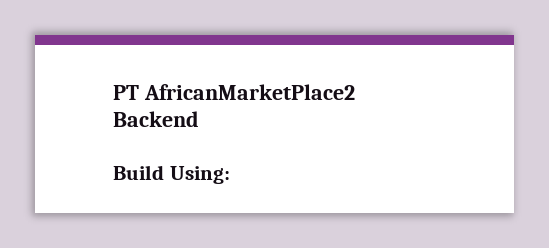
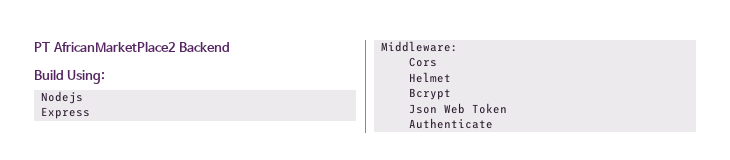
+ Nodejs
+ Express
+ Middleware:
+ Cors
+ Helmet
+ Bcrypt
+ Json Web Token
+ Authenticate

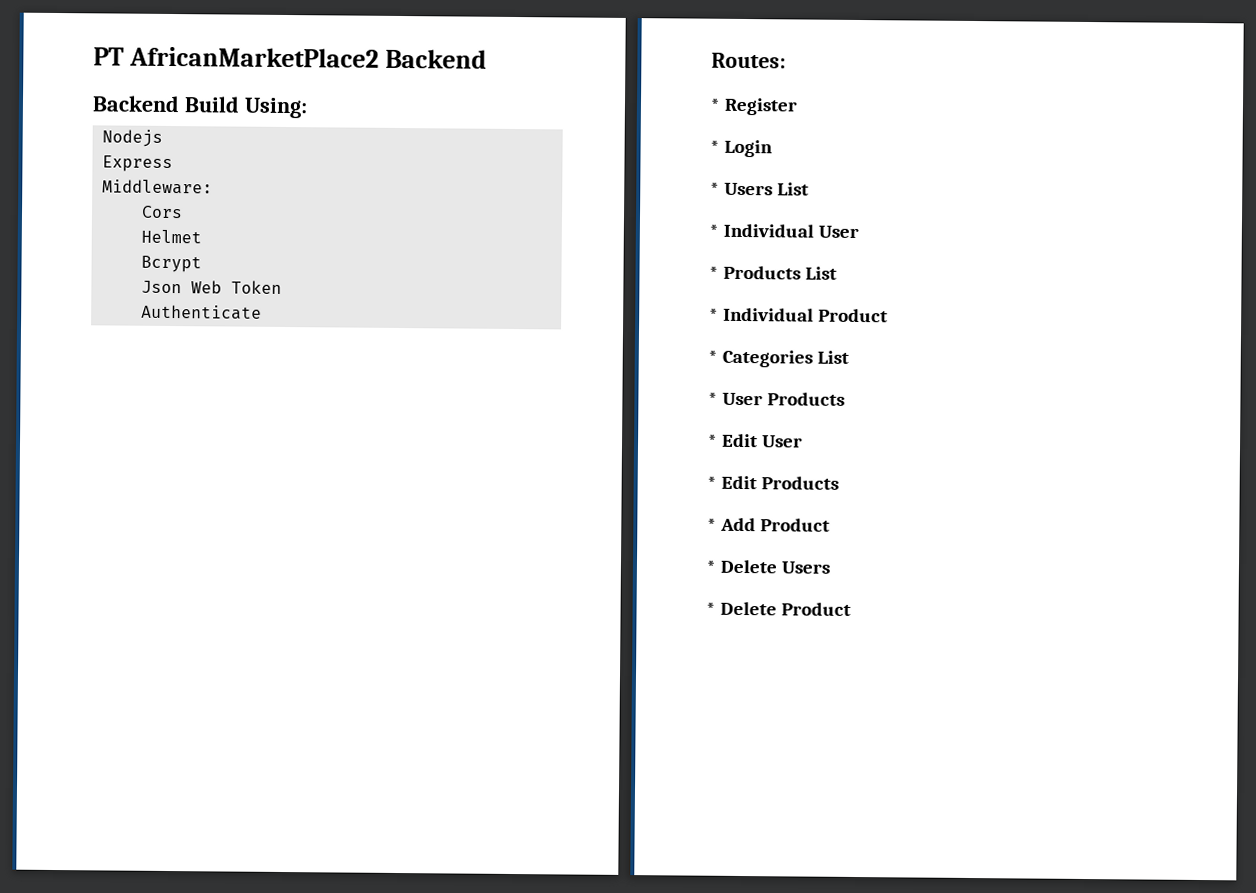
- Build Using:
+ Backend Build Using:
+ Routes:
+ * Register
+ * Login
+ * Users List
+ * Individual User
+ * Products List
+ * Individual Product
+ * Categories List
+ * User Products
+ * Edit User
+ * Edit Products
+ * Add Product
+ * Delete Users
+ * Delete Product

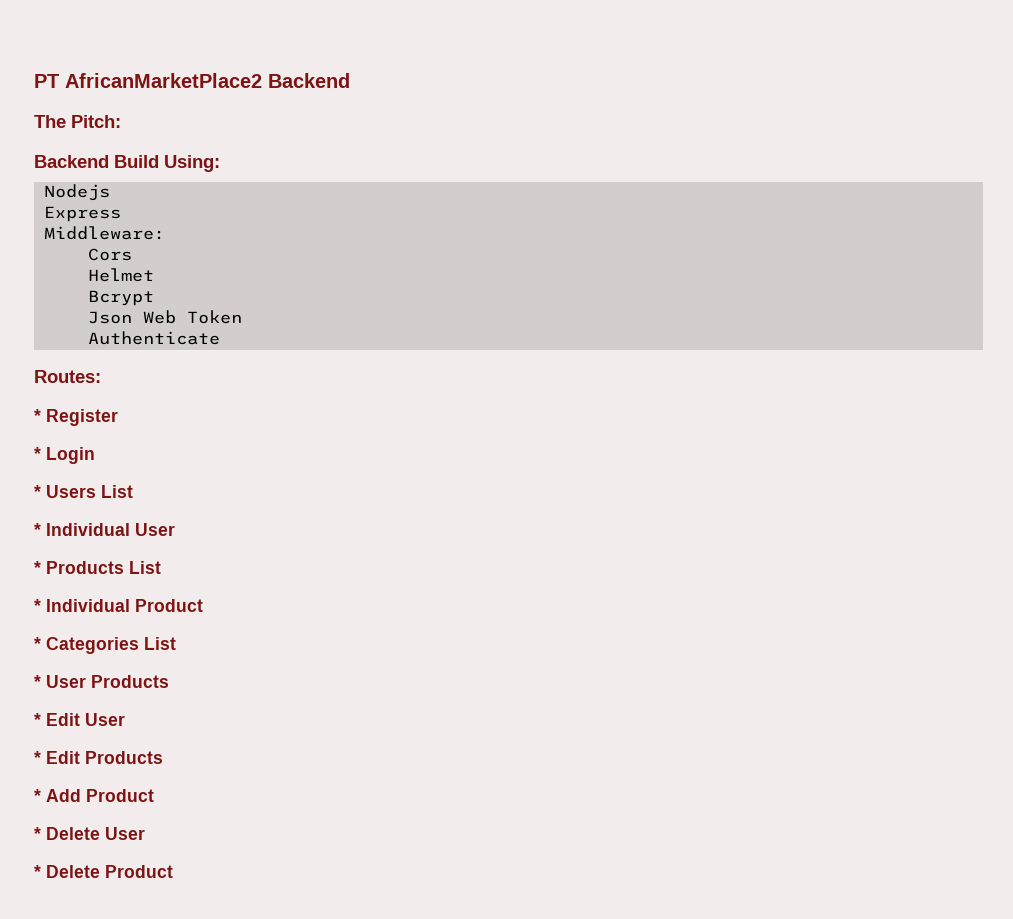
+ The Pitch:
- * Delete Users
+ * Delete User

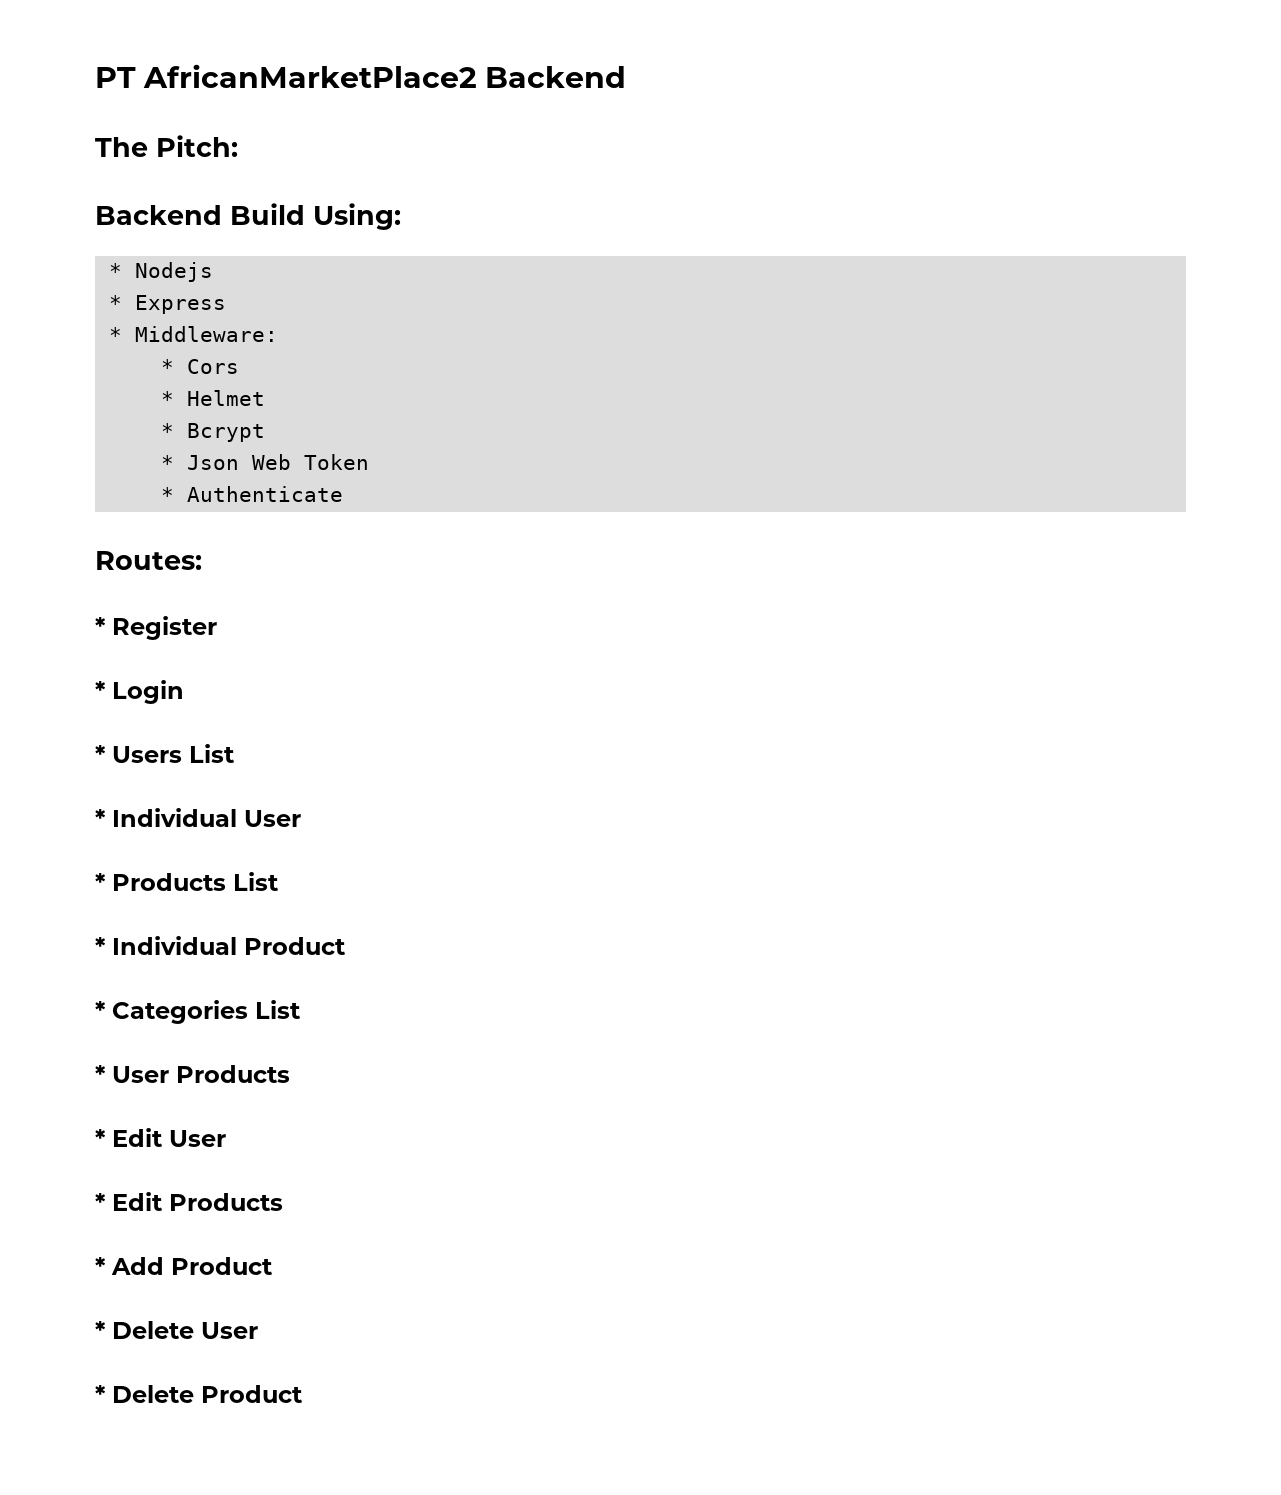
- Nodejs
+ * Nodejs
- Express
+ * Express
- Middleware:
+ * Middleware:
- Cors
+ * Cors
- Helmet
+ * Helmet
- Bcrypt
+ * Bcrypt
- Json Web Token
+ * Json Web Token
- Authenticate
+ * Authenticate

